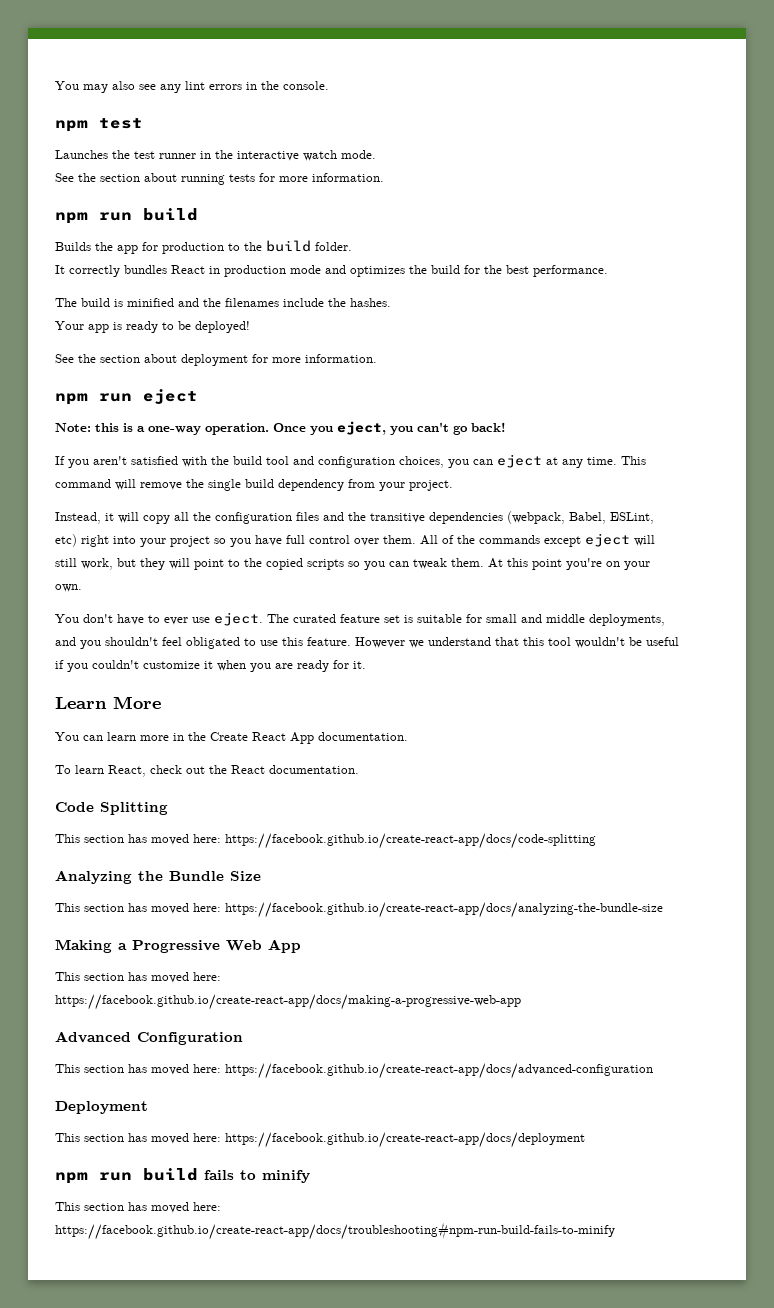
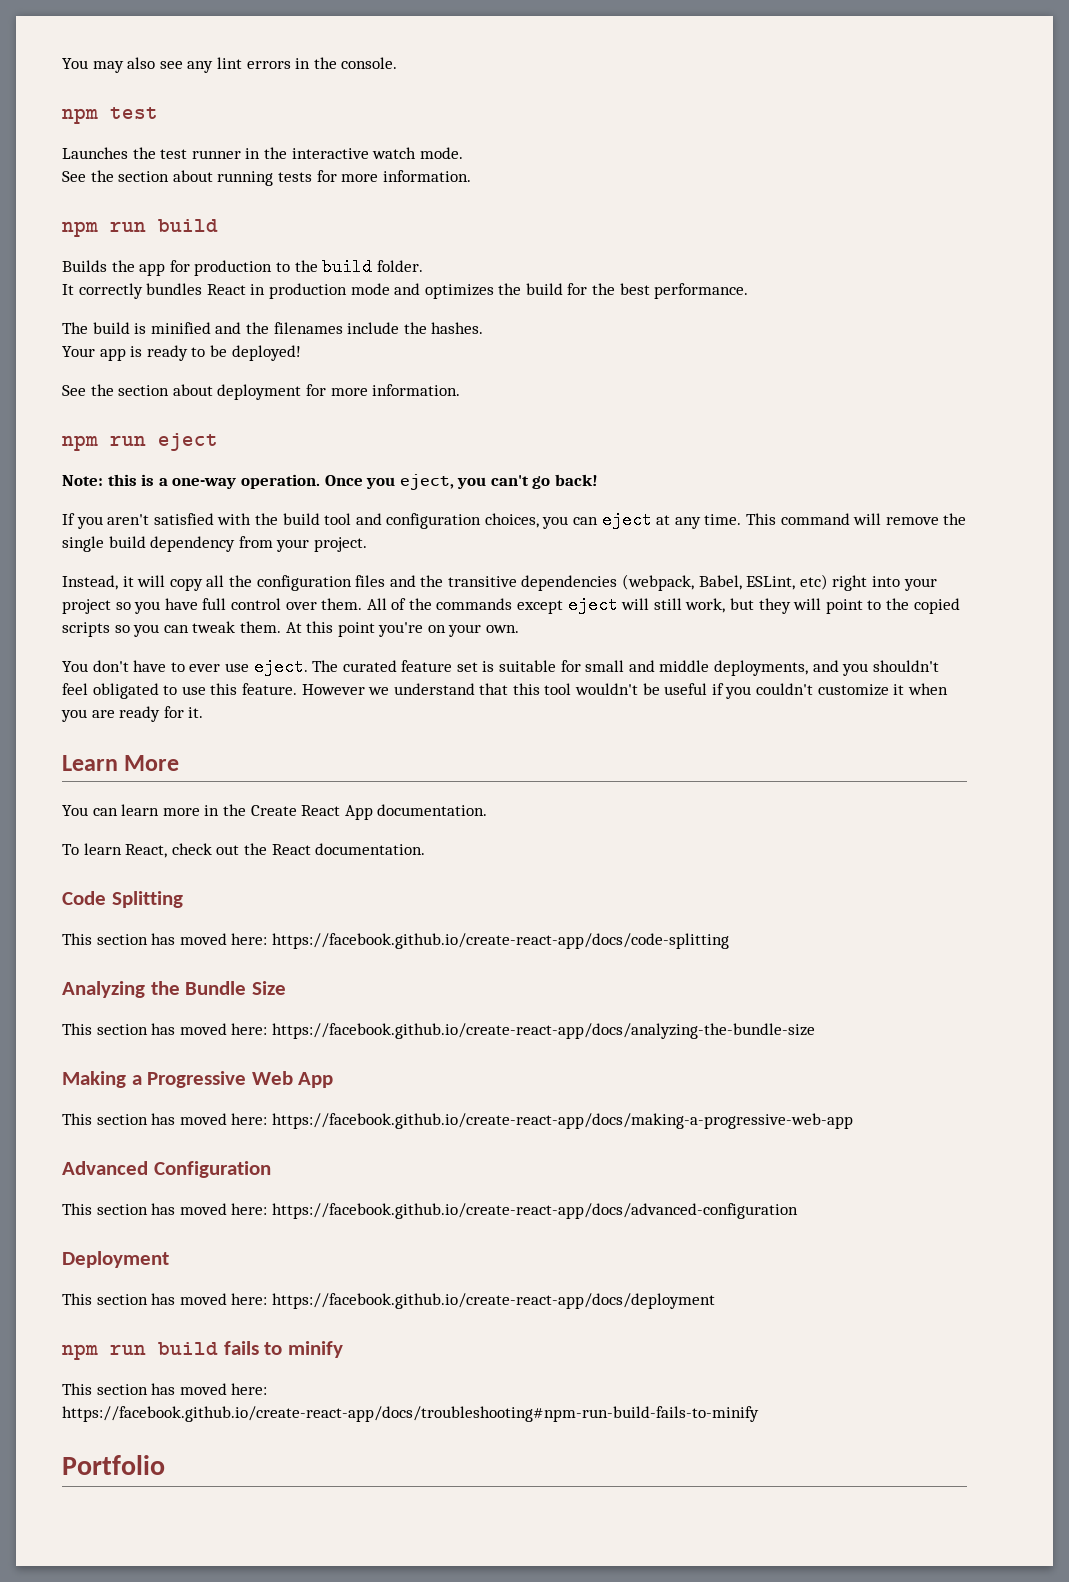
+ Portfolio

